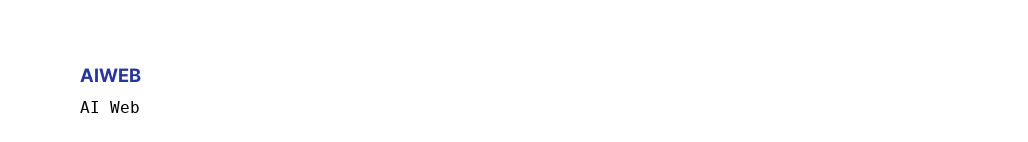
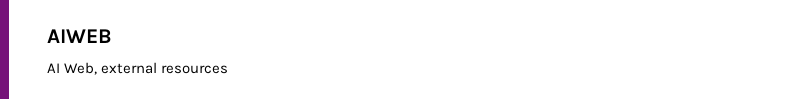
- AI Web
+ AI Web, external resources

